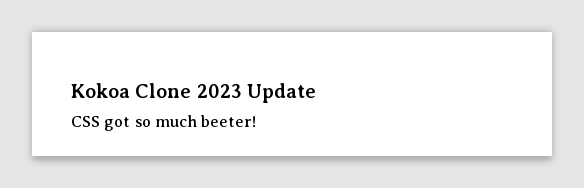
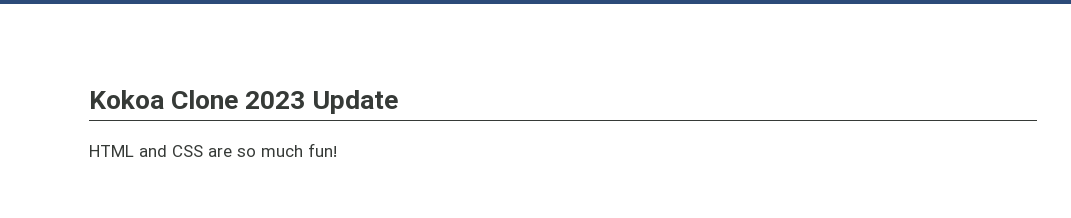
- CSS got so much beeter!
+ HTML and CSS are so much fun!

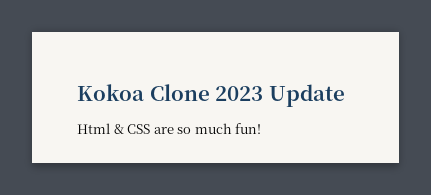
- HTML and CSS are so much fun!
+ Html & CSS are so much fun!

